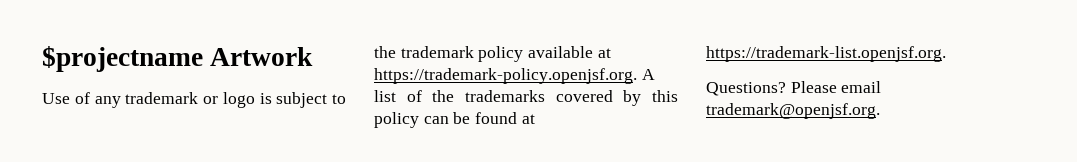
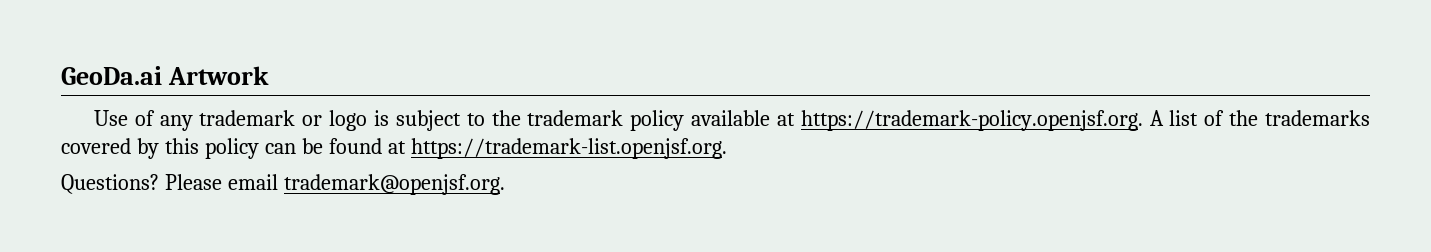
- $projectname Artwork
+ GeoDa.ai Artwork

